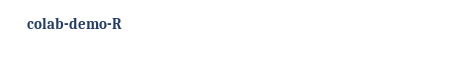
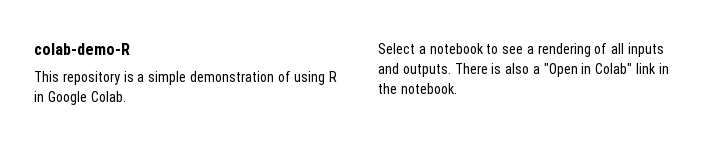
+ This repository is a simple demonstration of using R in Google Colab.
+ Select a notebook to see a rendering of all inputs and outputs. There is also a "Open in Colab" link in the notebook.

